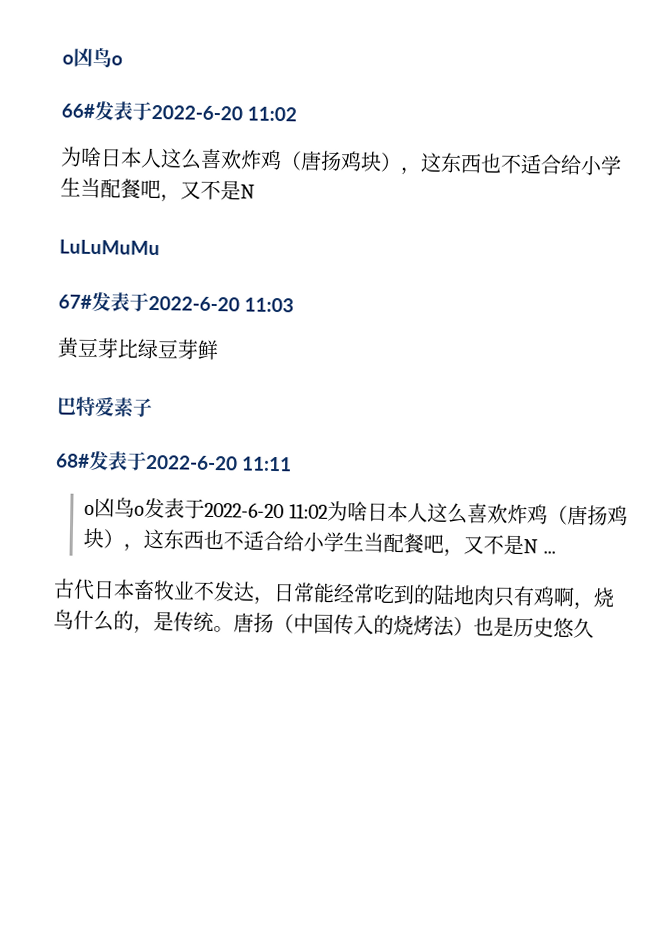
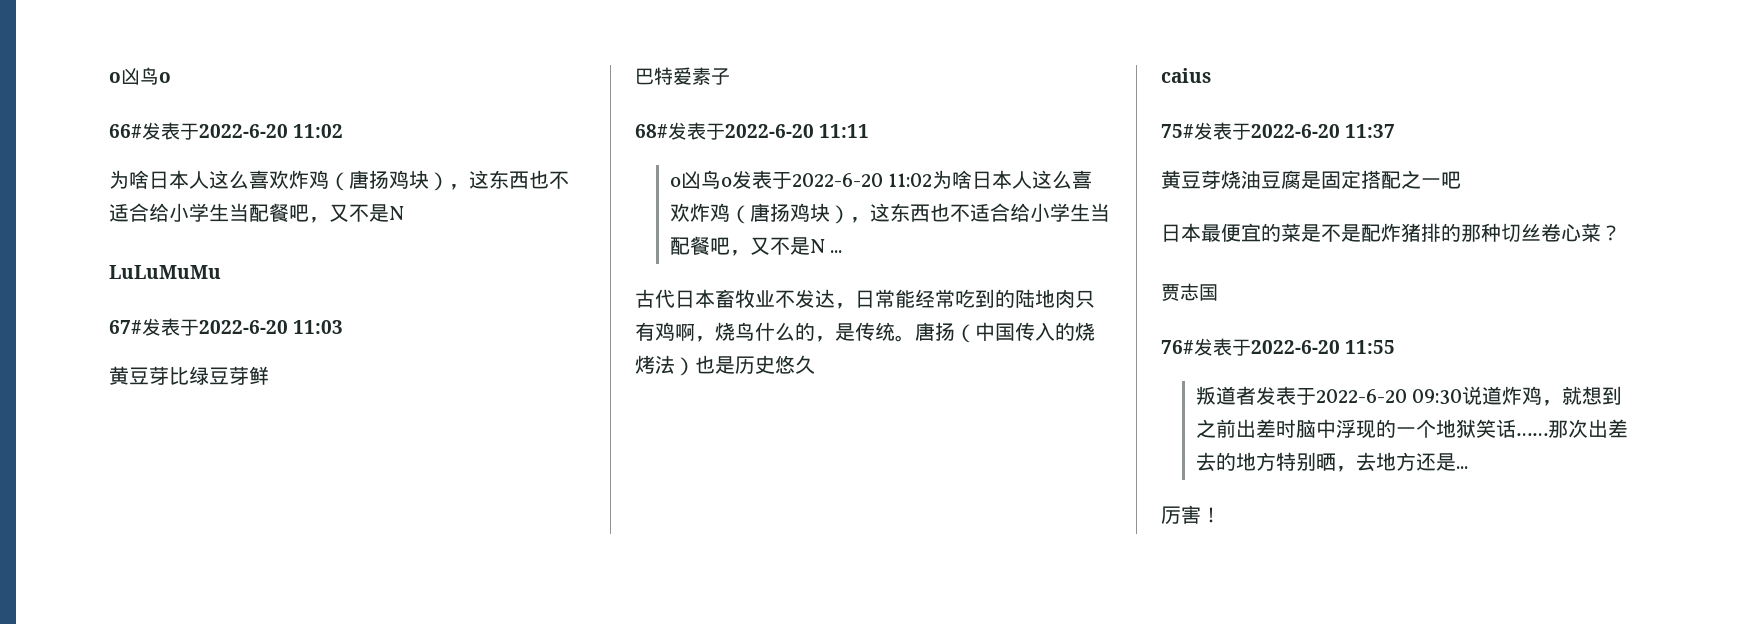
+ caius
+ 75#发表于2022-6-20 11:37
+ 黄豆芽烧油豆腐是固定搭配之一吧
+ 日本最便宜的菜是不是配炸猪排的那种切丝卷心菜？
+ 贾志国
+ 76#发表于2022-6-20 11:55
+ 叛道者发表于2022-6-20 09:30说道炸鸡，就想到之前出差时脑中浮现的一个地狱笑话……那次出差去的地方特别晒，去地方还是...
+ 厉害！

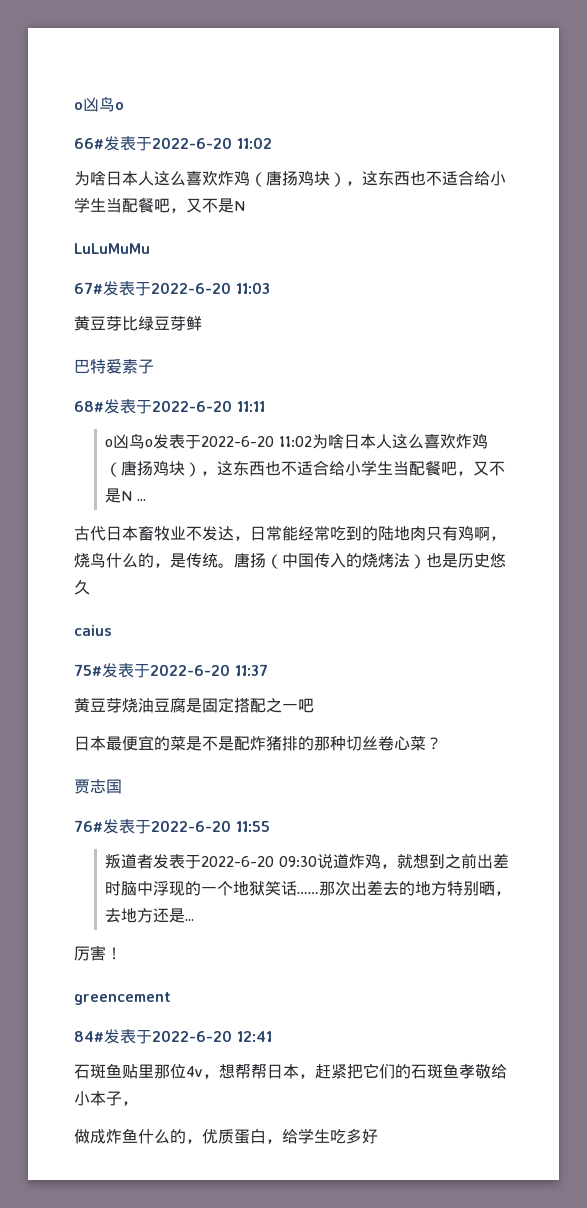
+ greencement
+ 84#发表于2022-6-20 12:41
+ 石斑鱼贴里那位4v，想帮帮日本，赶紧把它们的石斑鱼孝敬给小本子，
+ 做成炸鱼什么的，优质蛋白，给学生吃多好

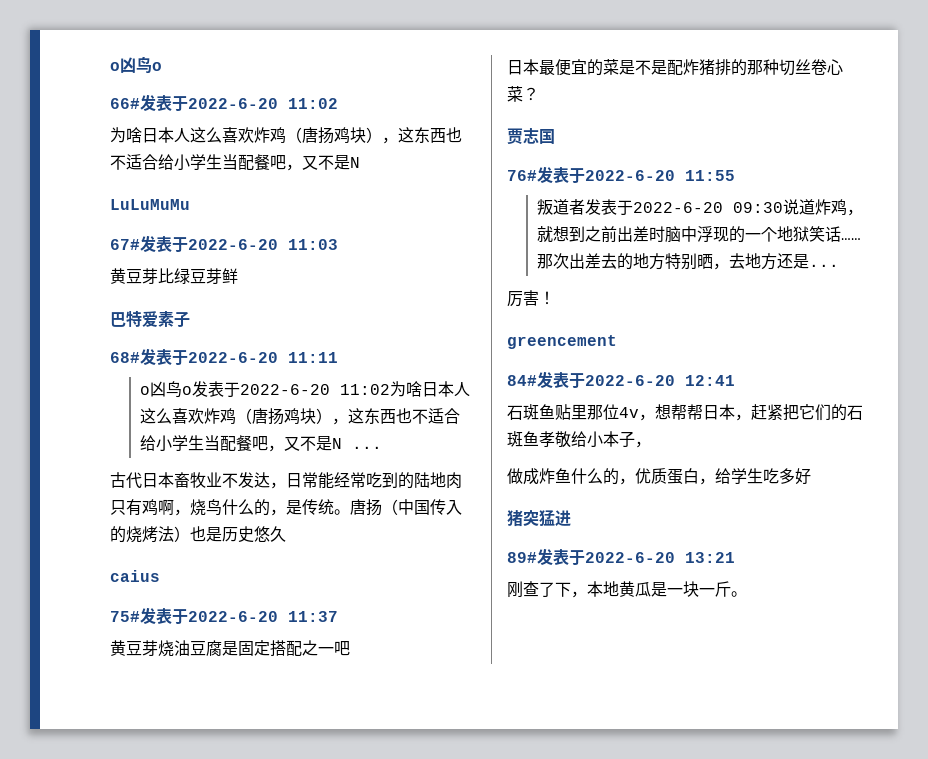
+ 猪突猛进
+ 89#发表于2022-6-20 13:21
+ 刚查了下，本地黄瓜是一块一斤。

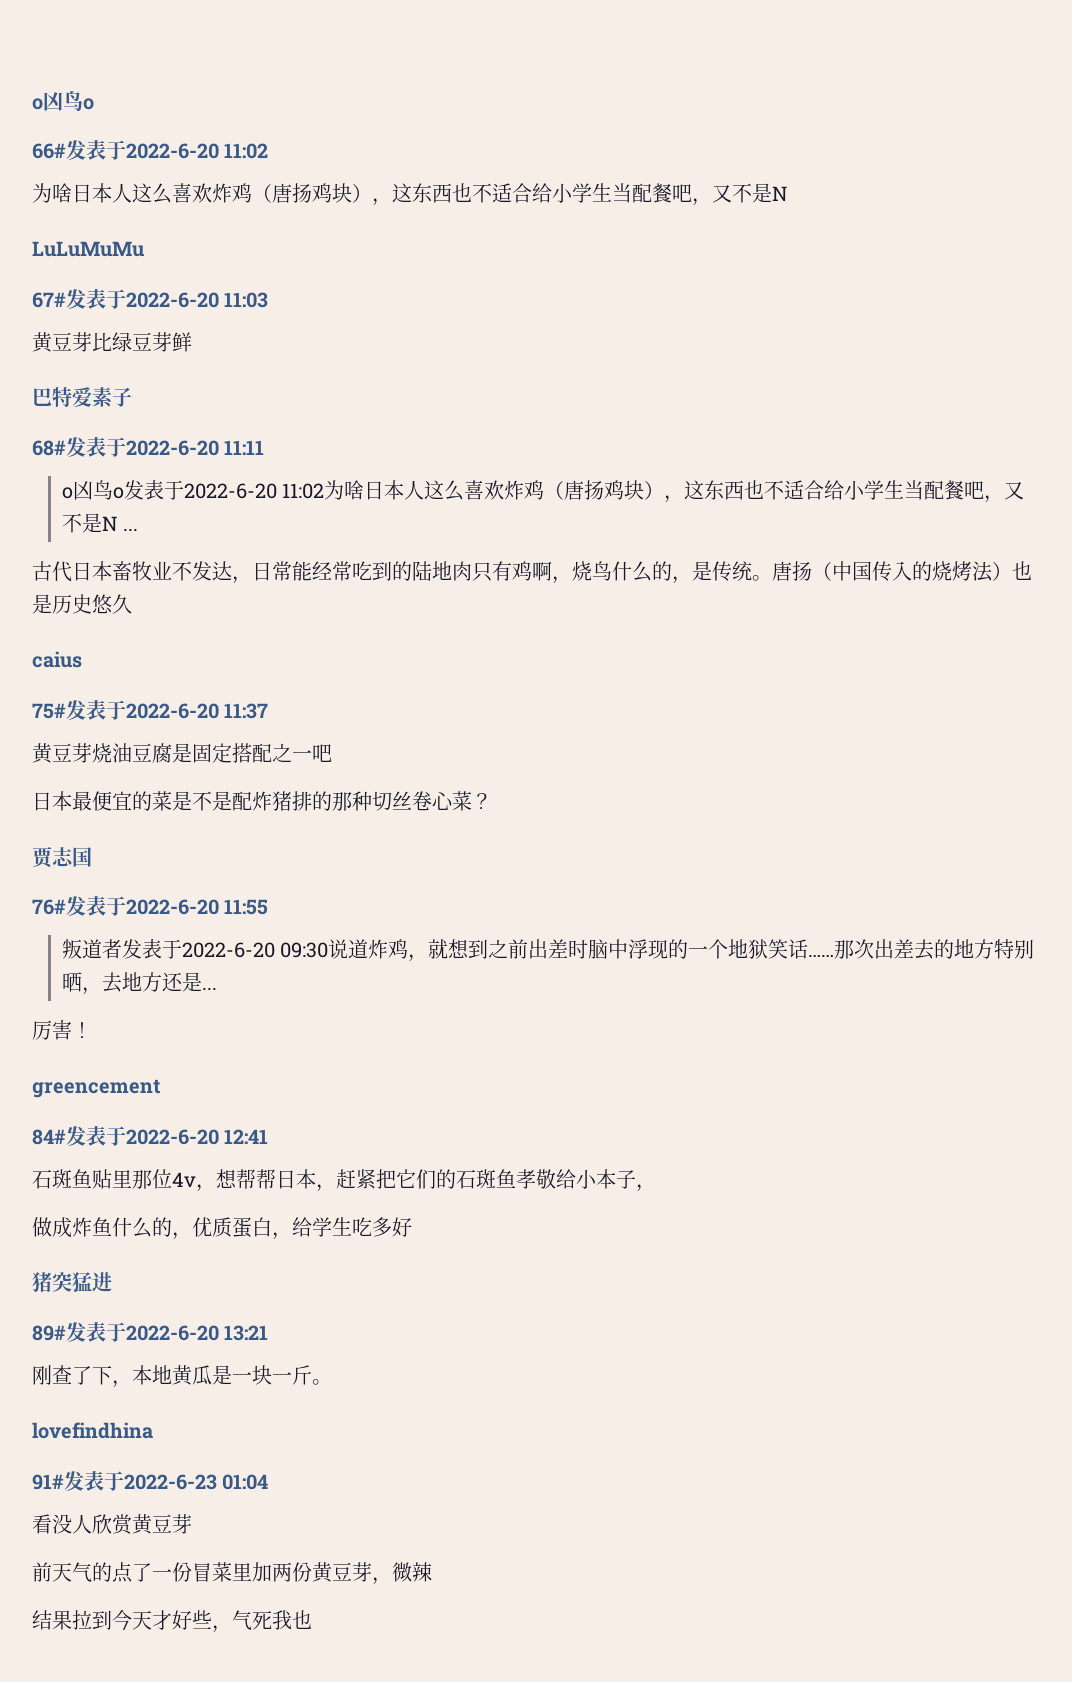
+ lovefindhina
+ 91#发表于2022-6-23 01:04
+ 看没人欣赏黄豆芽
+ 前天气的点了一份冒菜里加两份黄豆芽，微辣
+ 结果拉到今天才好些，气死我也

